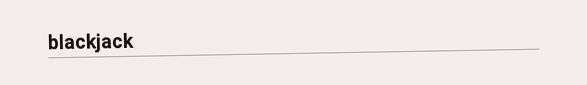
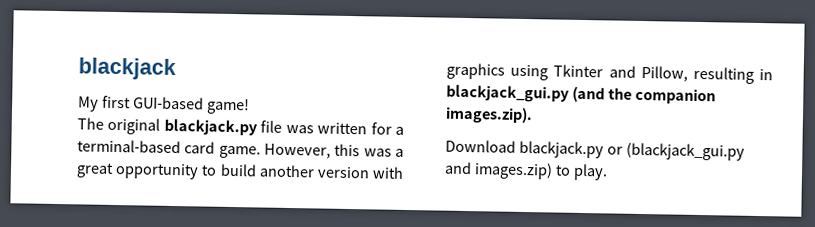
+ My first GUI-based game!
+ The original blackjack.py file was written for a terminal-based card game. However, this was a great opportunity to build another version with graphics using Tkinter and Pillow, resulting in blackjack_gui.py (and the companion images.zip).
+ Download blackjack.py or (blackjack_gui.py and images.zip) to play.

